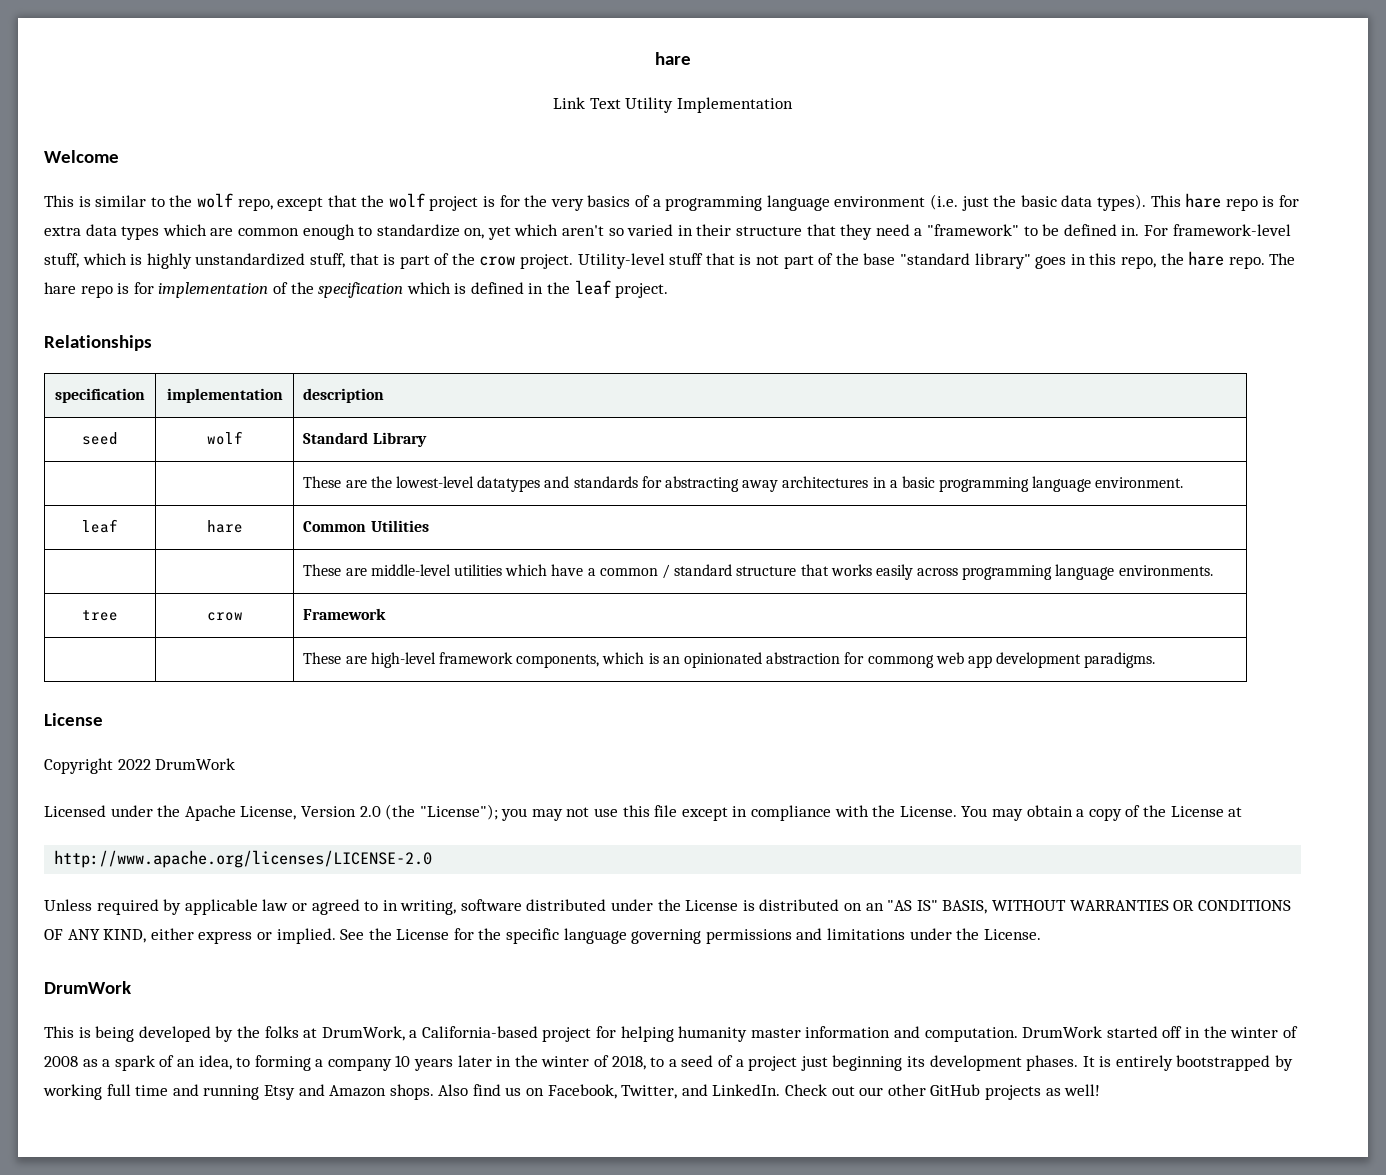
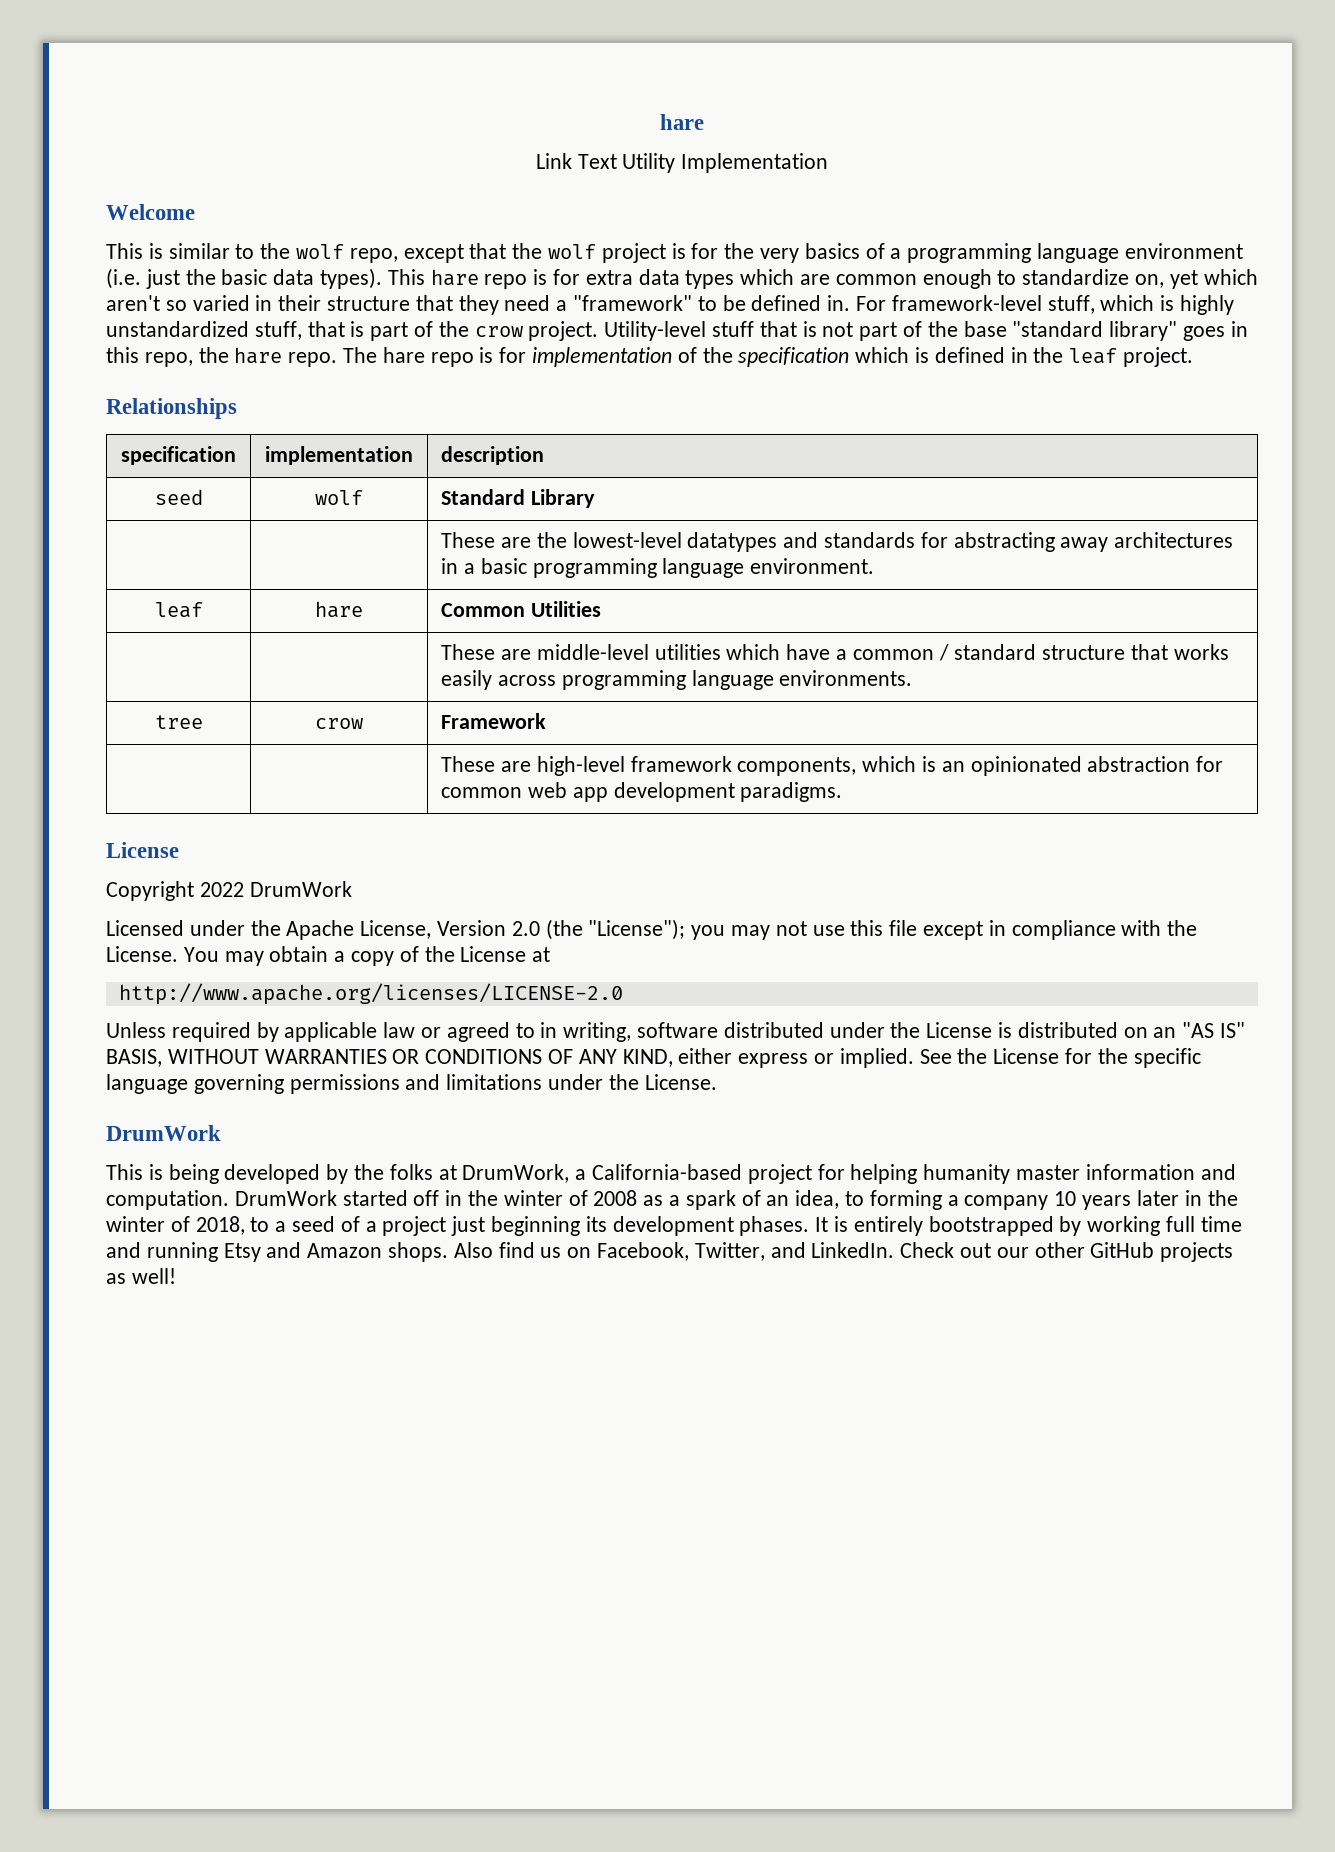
- | | These are high-level framework components, which is an opinionated abstraction for commong web app development paradigms.
+ | | These are high-level framework components, which is an opinionated abstraction for common web app development paradigms.

